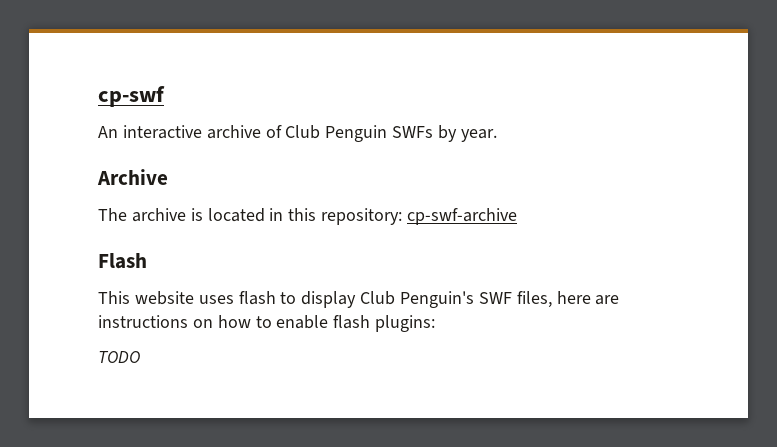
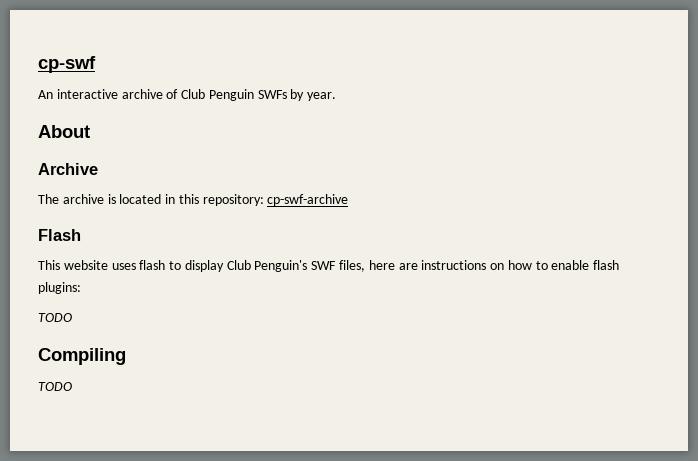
+ About
+ Compiling
+ TODO

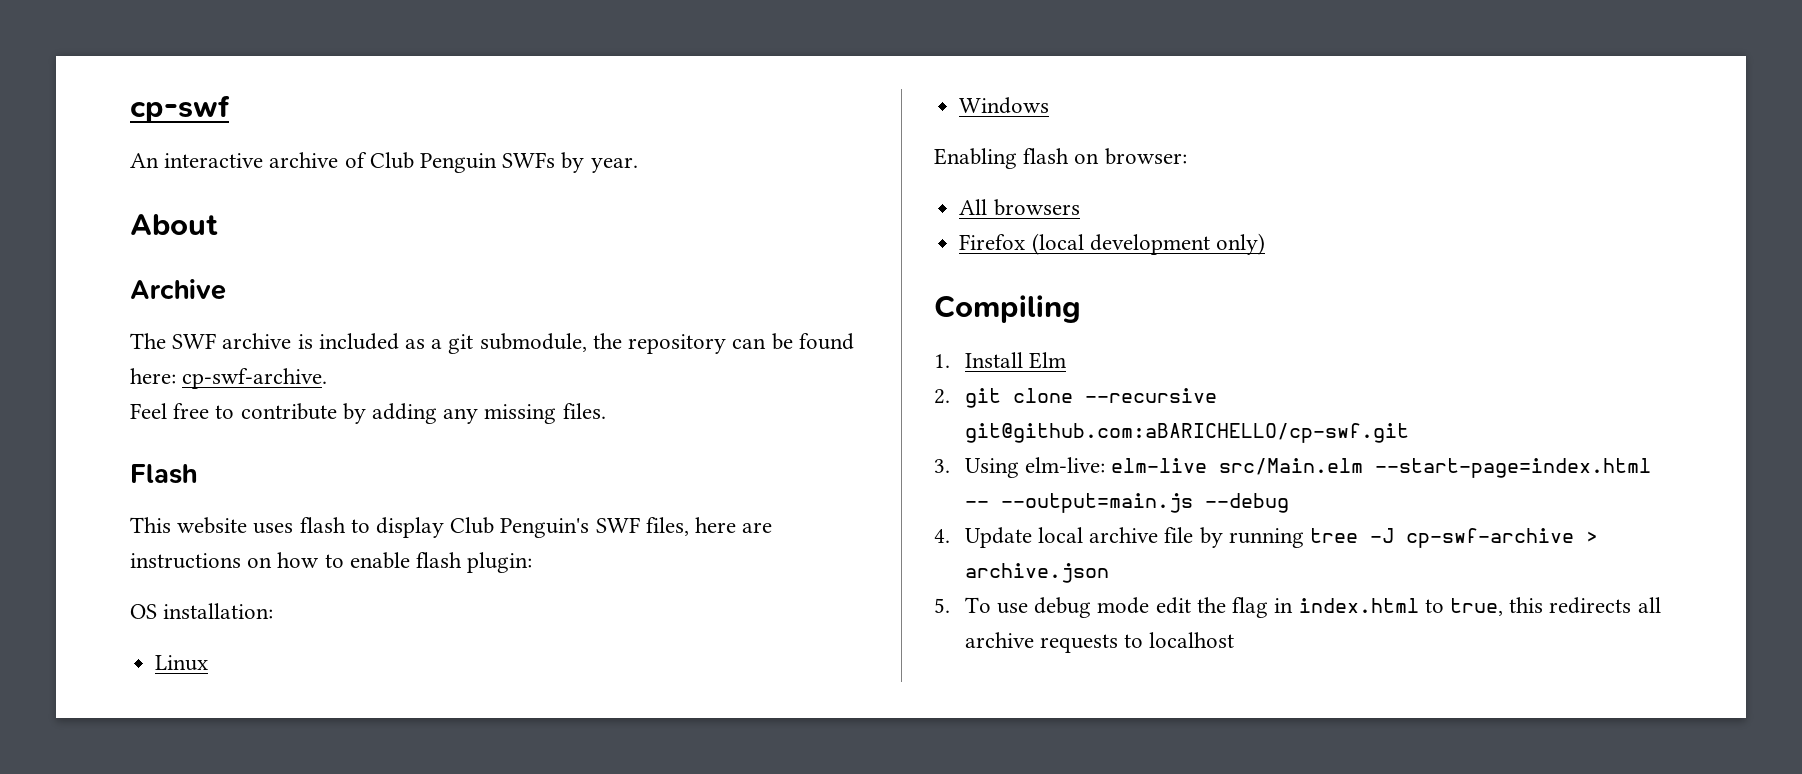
- The archive is located in this repository: cp-swf-archive
+ The SWF archive is included as a git submodule, the repository can be found here: cp-swf-archive.
+ Feel free to contribute by adding any missing files.
- This website uses flash to display Club Penguin's SWF files, here are instructions on how to enable flash plugins:
- TODO
+ This website uses flash to display Club Penguin's SWF files, here are instructions on how to enable flash plugin:
+ OS installation:
+ Linux
+ Windows
+ Enabling flash on browser:
+ All browsers
+ Firefox (local development only)
  Compiling
- TODO
+ 1. Install Elm
+ 2. git clone --recursive git@github.com:aBARICHELLO/cp-swf.git
+ 3. Using elm-live: elm-live src/Main.elm --start-page=index.html -- --output=main.js --debug
+ 4. Update local archive file by running tree -J cp-swf-archive > archive.json
+ 5. To use debug mode edit the flag in index.html to true, this redirects all archive requests to localhost

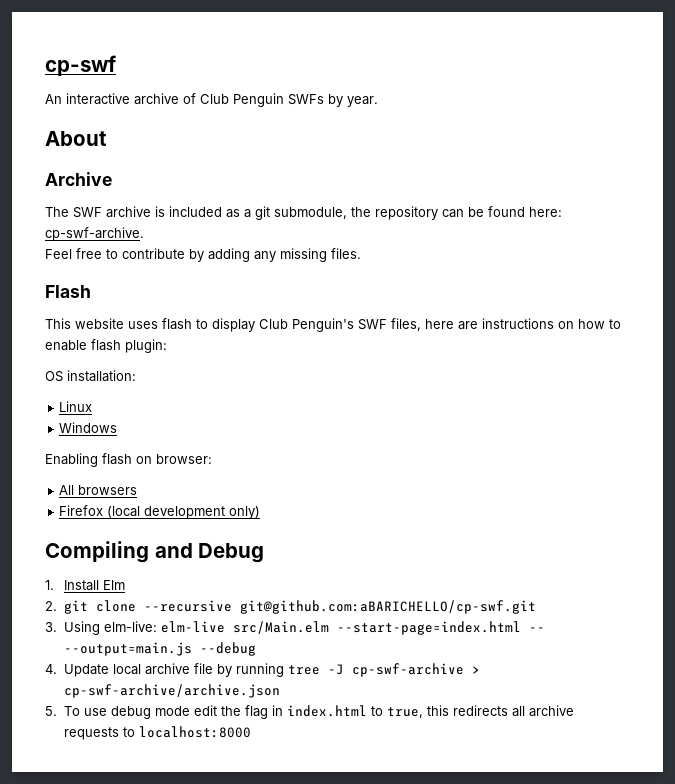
- Compiling
+ Compiling and Debug
- 4. Update local archive file by running tree -J cp-swf-archive > archive.json
+ 4. Update local archive file by running tree -J cp-swf-archive > cp-swf-archive/archive.json
- 5. To use debug mode edit the flag in index.html to true, this redirects all archive requests to localhost
+ 5. To use debug mode edit the flag in index.html to true, this redirects all archive requests to localhost:8000

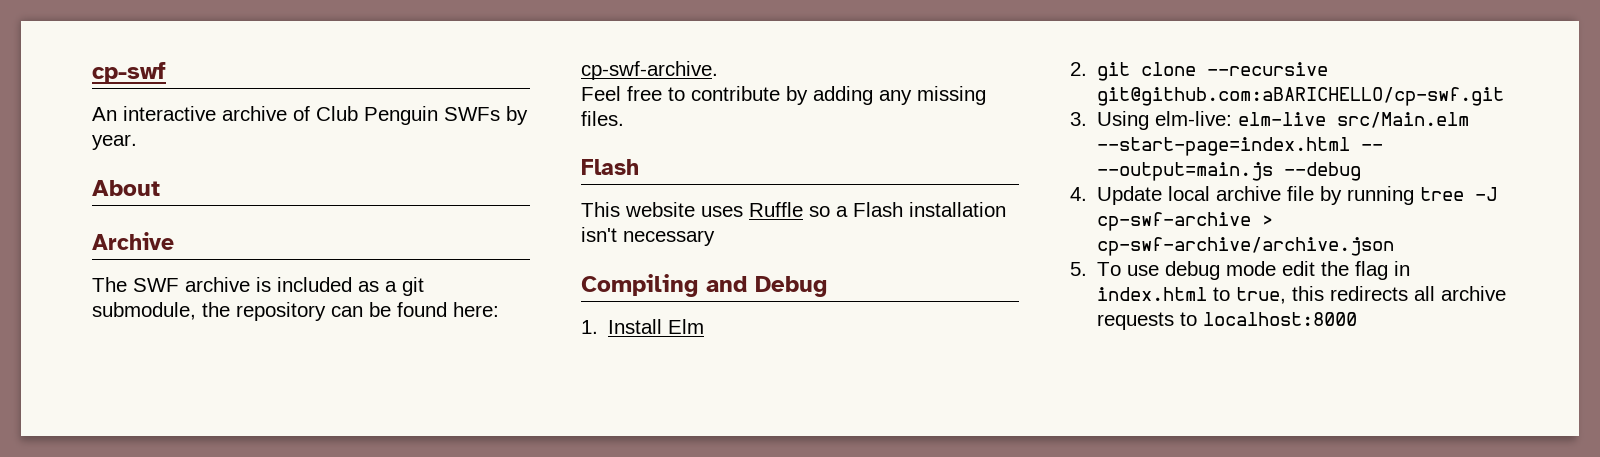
- This website uses flash to display Club Penguin's SWF files, here are instructions on how to enable flash plugin:
- OS installation:
- Linux
- Windows
- Enabling flash on browser:
- All browsers
- Firefox (local development only)
+ This website uses Ruffle so a Flash installation isn't necessary

